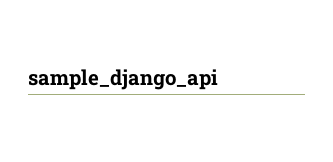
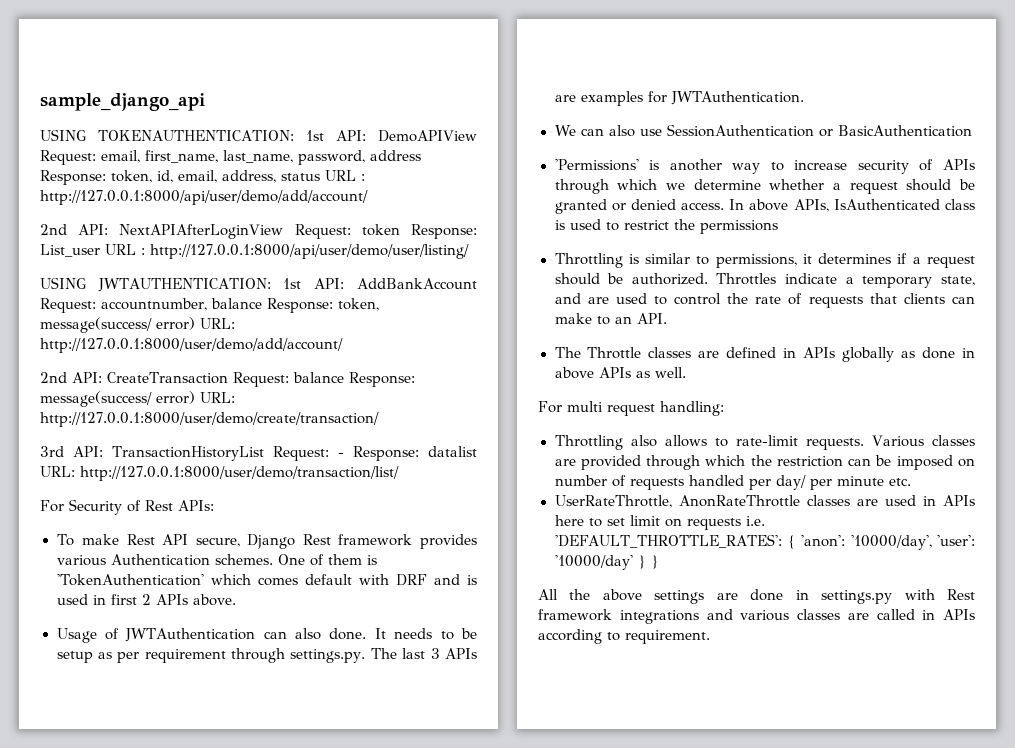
+ USING TOKENAUTHENTICATION: 1st API: DemoAPIView Request: email, first_name, last_name, password, address Response: token, id, email, address, status URL : http://127.0.0.1:8000/api/user/demo/add/account/
+ 2nd API: NextAPIAfterLoginView Request: token Response: List_user URL : http://127.0.0.1:8000/api/user/demo/user/listing/
+ USING JWTAUTHENTICATION: 1st API: AddBankAccount Request: accountnumber, balance Response: token, message(success/ error) URL: http://127.0.0.1:8000/user/demo/add/account/
+ 2nd API: CreateTransaction Request: balance Response: message(success/ error) URL: http://127.0.0.1:8000/user/demo/create/transaction/
+ 3rd API: TransactionHistoryList Request: - Response: datalist URL: http://127.0.0.1:8000/user/demo/transaction/list/
+ For Security of Rest APIs:
+ To make Rest API secure, Django Rest framework provides various Authentication schemes. One of them is 'TokenAuthentication' which comes default with DRF and is used in first 2 APIs above.
+ Usage of JWTAuthentication can also done. It needs to be setup as per requirement through settings.py. The last 3 APIs are examples for JWTAuthentication.
+ We can also use SessionAuthentication or BasicAuthentication
+ 'Permissions' is another way to increase security of APIs through which we determine whether a request should be granted or denied access. In above APIs, IsAuthenticated class is used to restrict the permissions
+ Throttling is similar to permissions, it determines if a request should be authorized. Throttles indicate a temporary state, and are used to control the rate of requests that clients can make to an API.
+ The Throttle classes are defined in APIs globally as done in above APIs as well.
+ For multi request handling:
+ Throttling also allows to rate-limit requests. Various classes are provided through which the restriction can be imposed on number of requests handled per day/ per minute etc.
+ UserRateThrottle, AnonRateThrottle classes are used in APIs here to set limit on requests i.e. 'DEFAULT_THROTTLE_RATES': { 'anon': '10000/day', 'user': '10000/day' } }
+ All the above settings are done in settings.py with Rest framework integrations and various classes are called in APIs according to requirement.

